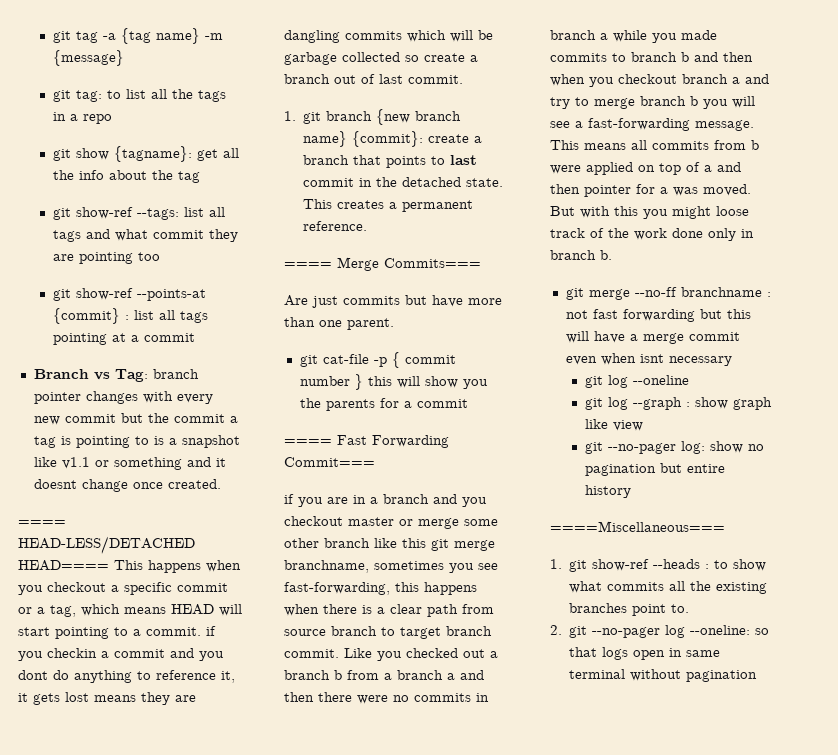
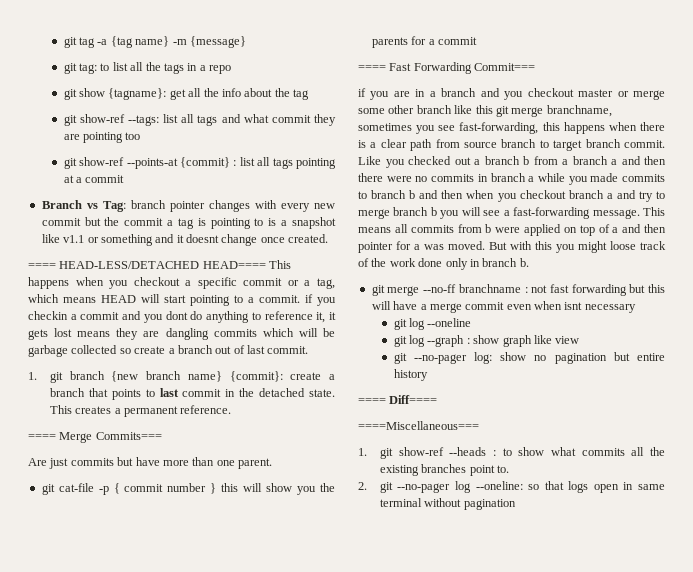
+ ==== Diff====

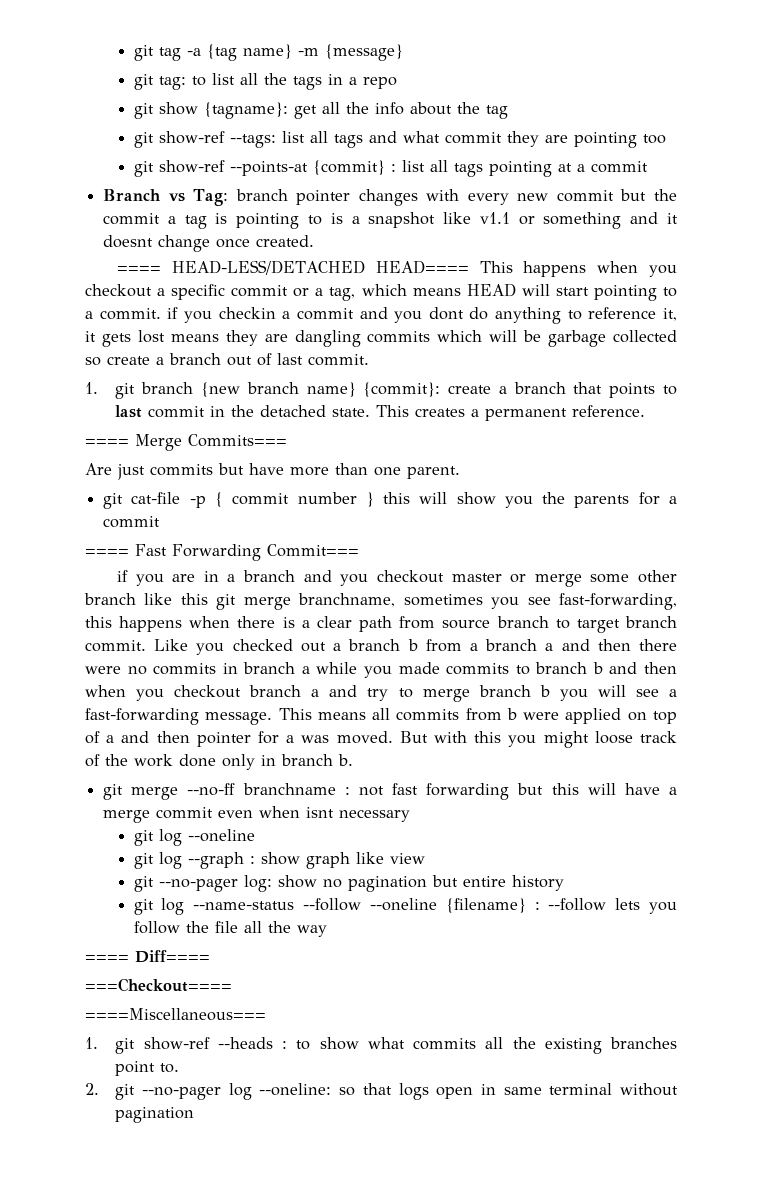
+ git log --name-status --follow --oneline {filename} : --follow lets you follow the file all the way
+ ===Checkout====

